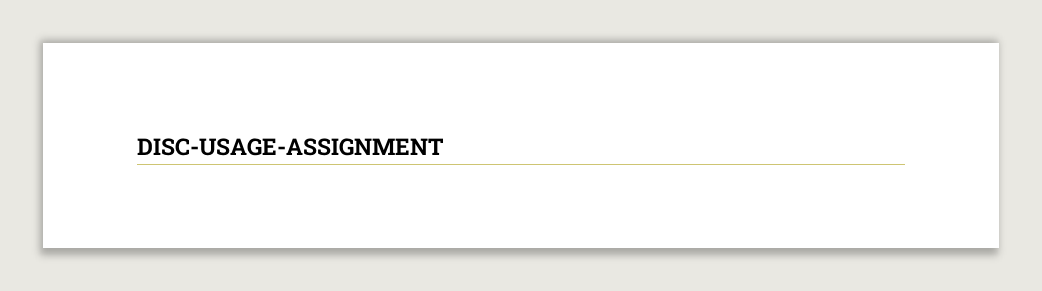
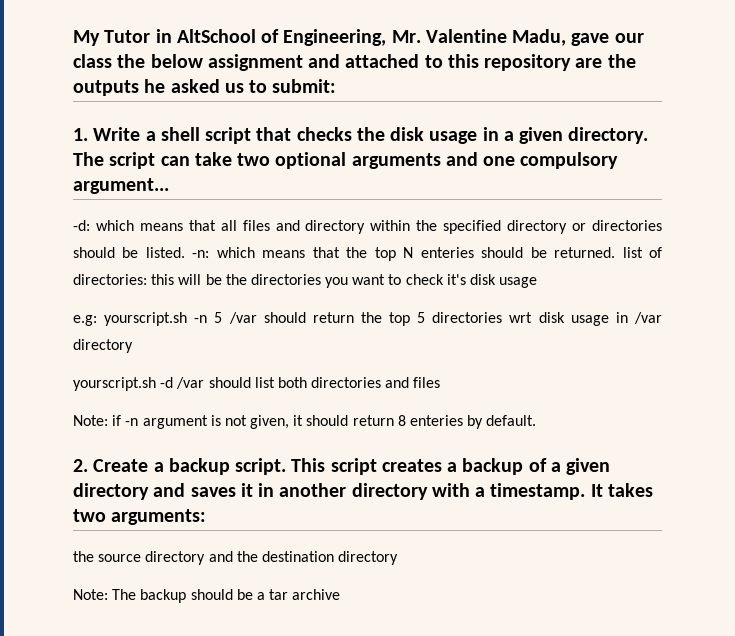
- DISC-USAGE-ASSIGNMENT
+ My Tutor in AltSchool of Engineering, Mr. Valentine Madu, gave our class the below assignment and attached to this repository are the outputs he asked us to submit:
+ 1. Write a shell script that checks the disk usage in a given directory. The script can take two optional arguments and one compulsory argument...
+ -d: which means that all files and directory within the specified directory or directories should be listed. -n: which means that the top N enteries should be returned. list of directories: this will be the directories you want to check it's disk usage
+ e.g: yourscript.sh -n 5 /var should return the top 5 directories wrt disk usage in /var directory
+ yourscript.sh -d /var should list both directories and files
+ Note: if -n argument is not given, it should return 8 enteries by default.
+ 2. Create a backup script. This script creates a backup of a given directory and saves it in another directory with a timestamp. It takes two arguments:
+ the source directory and the destination directory
+ Note: The backup should be a tar archive

